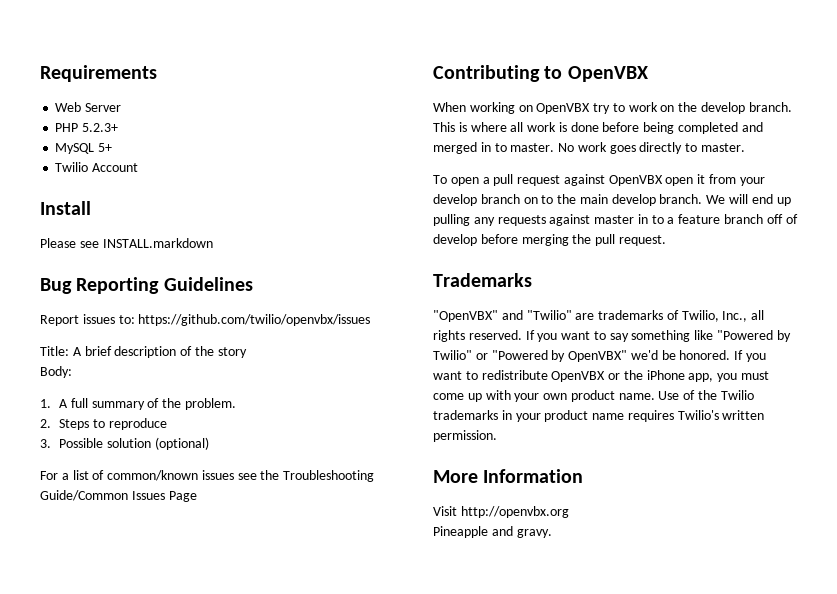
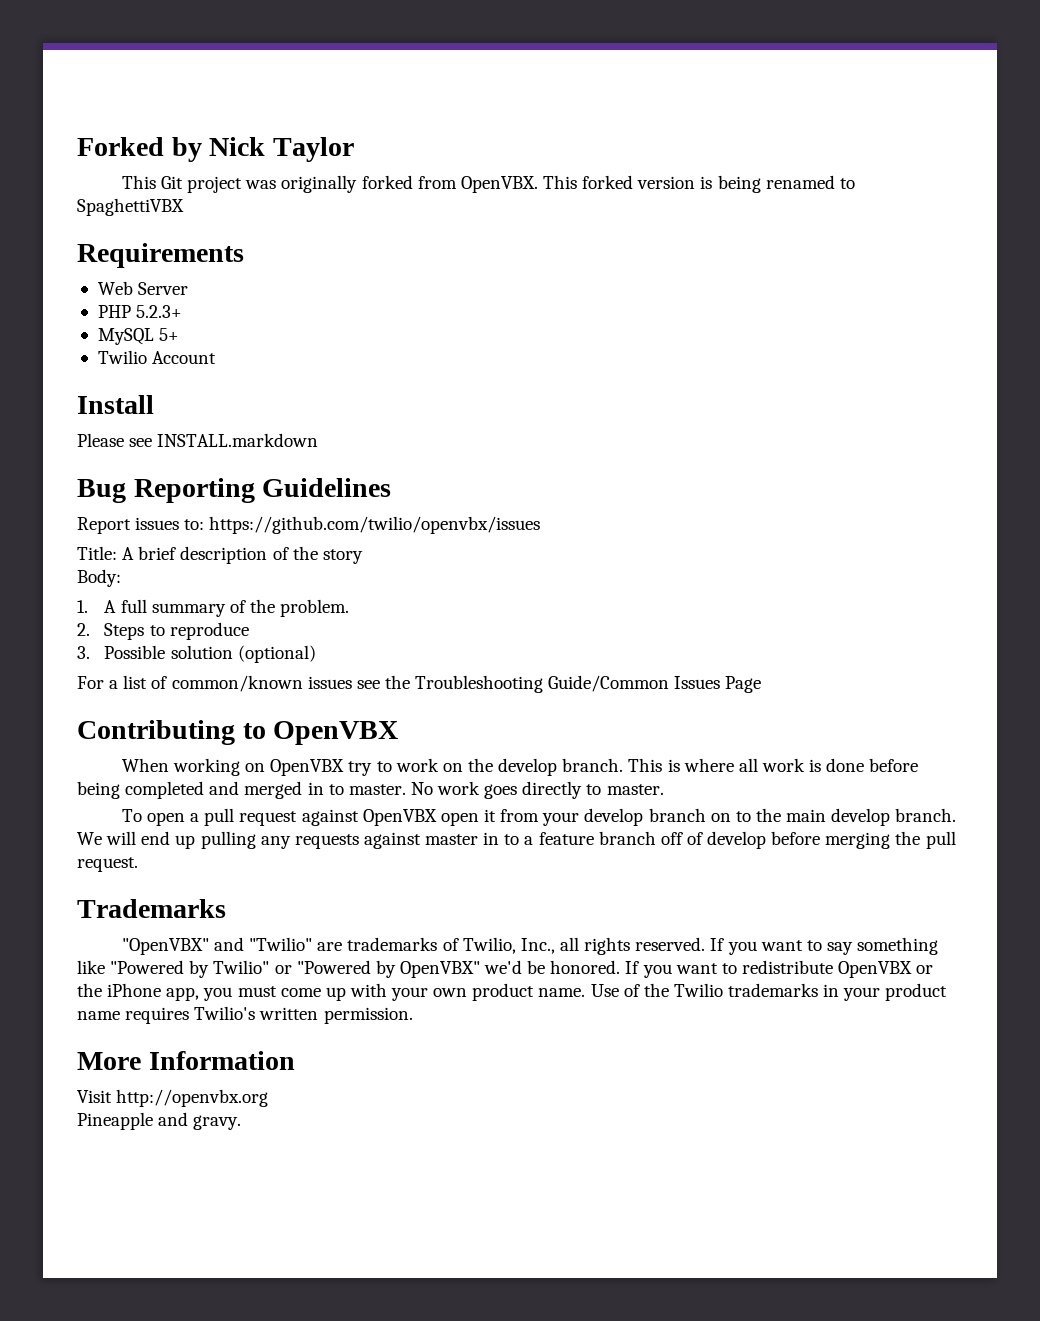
+ Forked by Nick Taylor
+ This Git project was originally forked from OpenVBX. This forked version is being renamed to SpaghettiVBX

